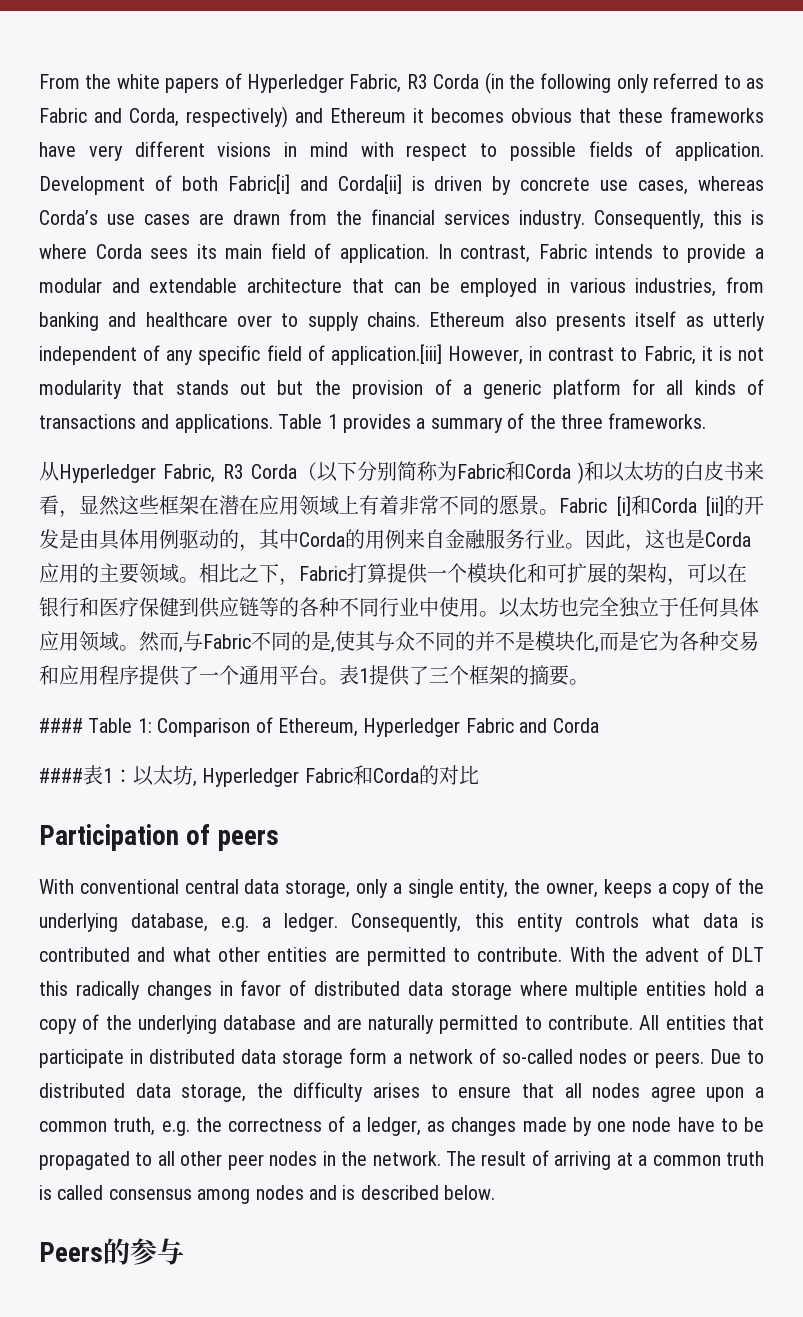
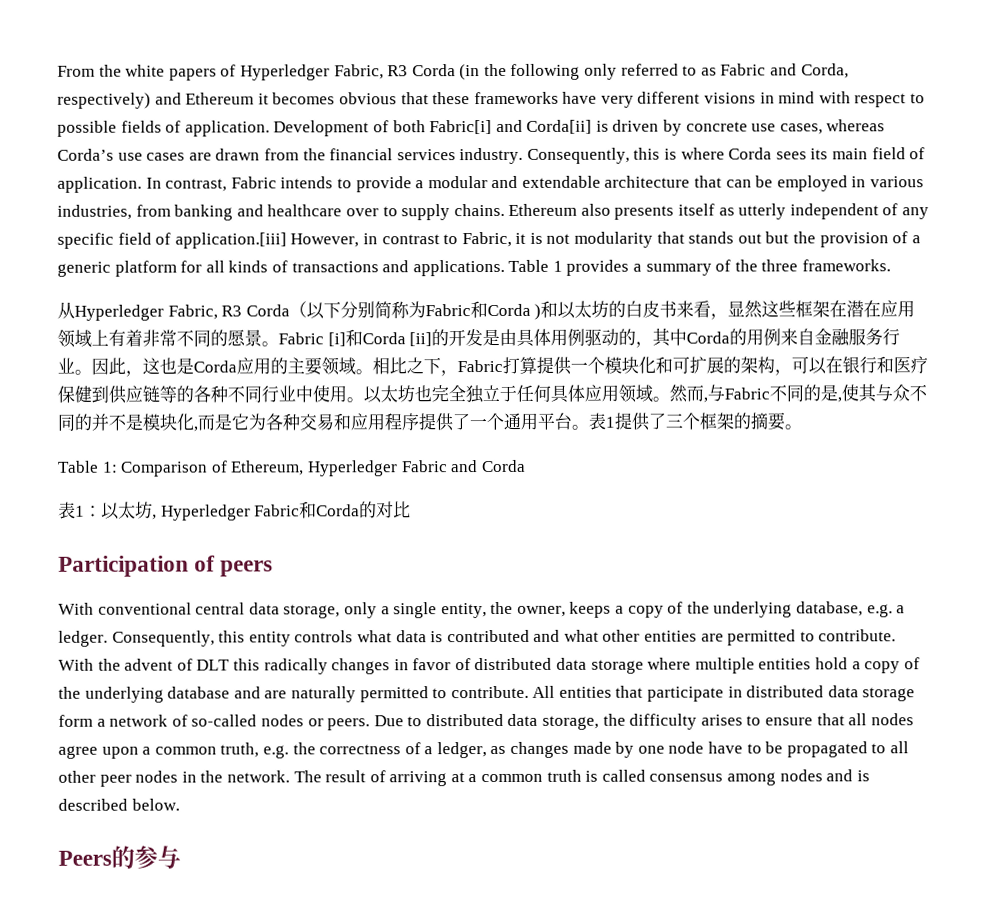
- #### Table 1: Comparison of Ethereum, Hyperledger Fabric and Corda
+ Table 1: Comparison of Ethereum, Hyperledger Fabric and Corda
- ####表1：以太坊, Hyperledger Fabric和Corda的对比
+ 表1：以太坊, Hyperledger Fabric和Corda的对比

